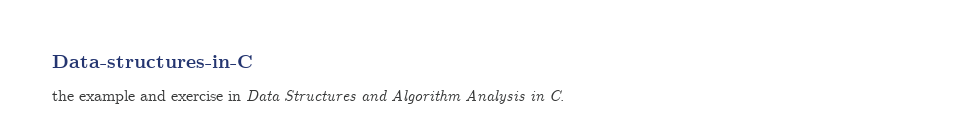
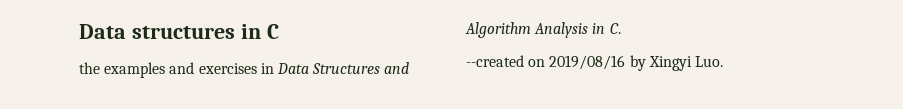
- Data-structures-in-C
- the example and exercise in Data Structures and Algorithm Analysis in C.
+ Data structures in C
+ the examples and exercises in Data Structures and Algorithm Analysis in C.
+ --created on 2019/08/16 by Xingyi Luo.

